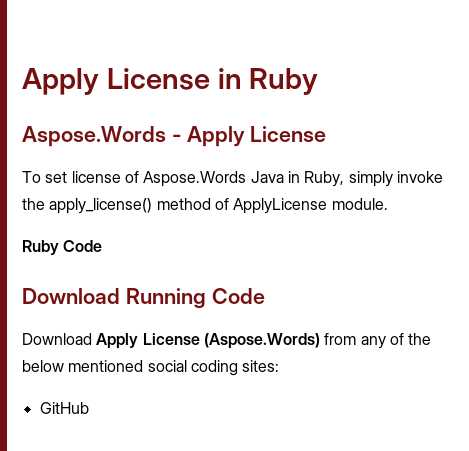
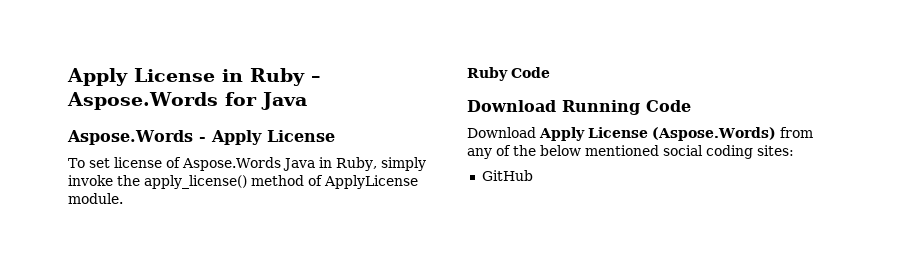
- Apply License in Ruby
+ Apply License in Ruby – Aspose.Words for Java

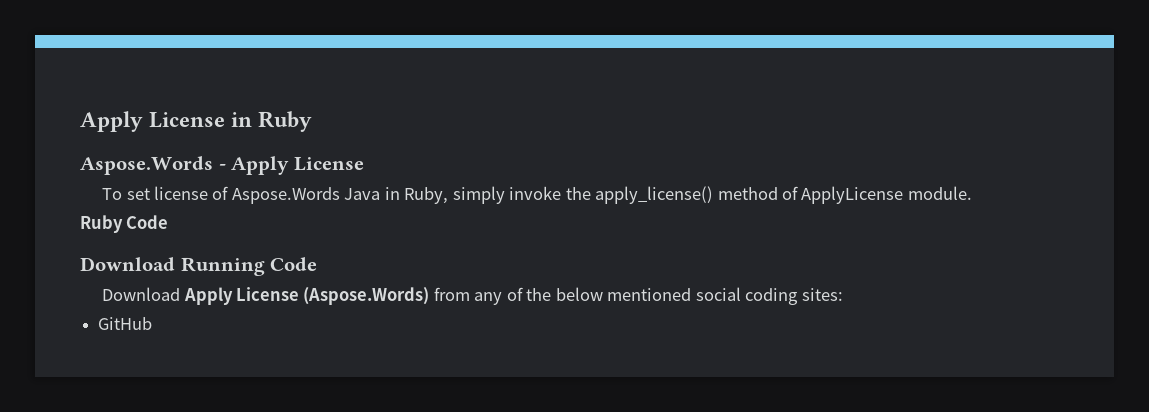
- Apply License in Ruby – Aspose.Words for Java
+ Apply License in Ruby

